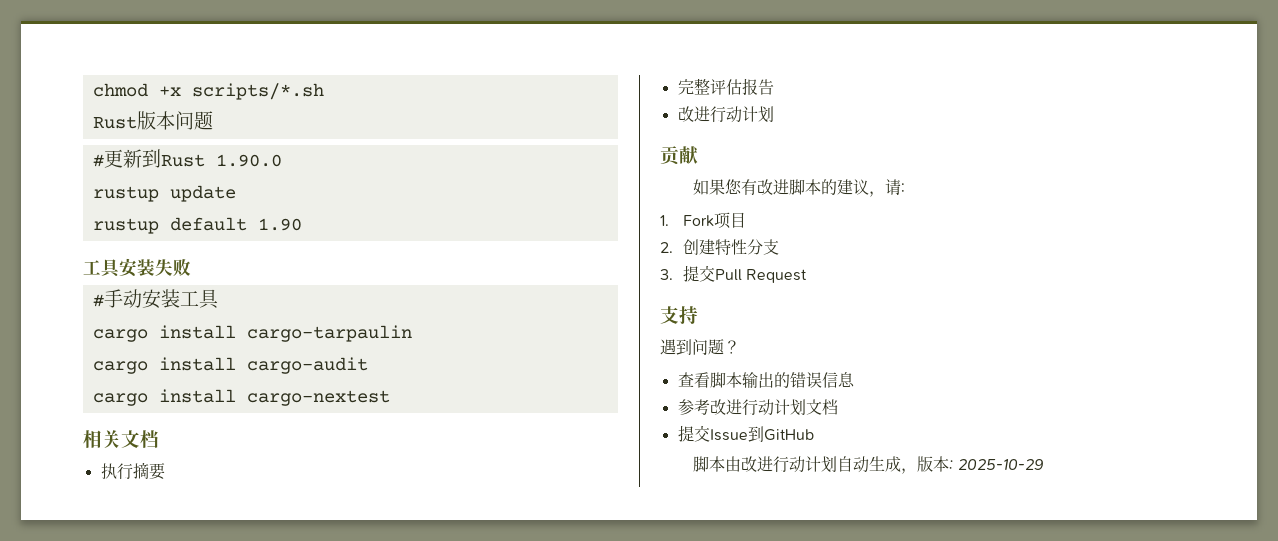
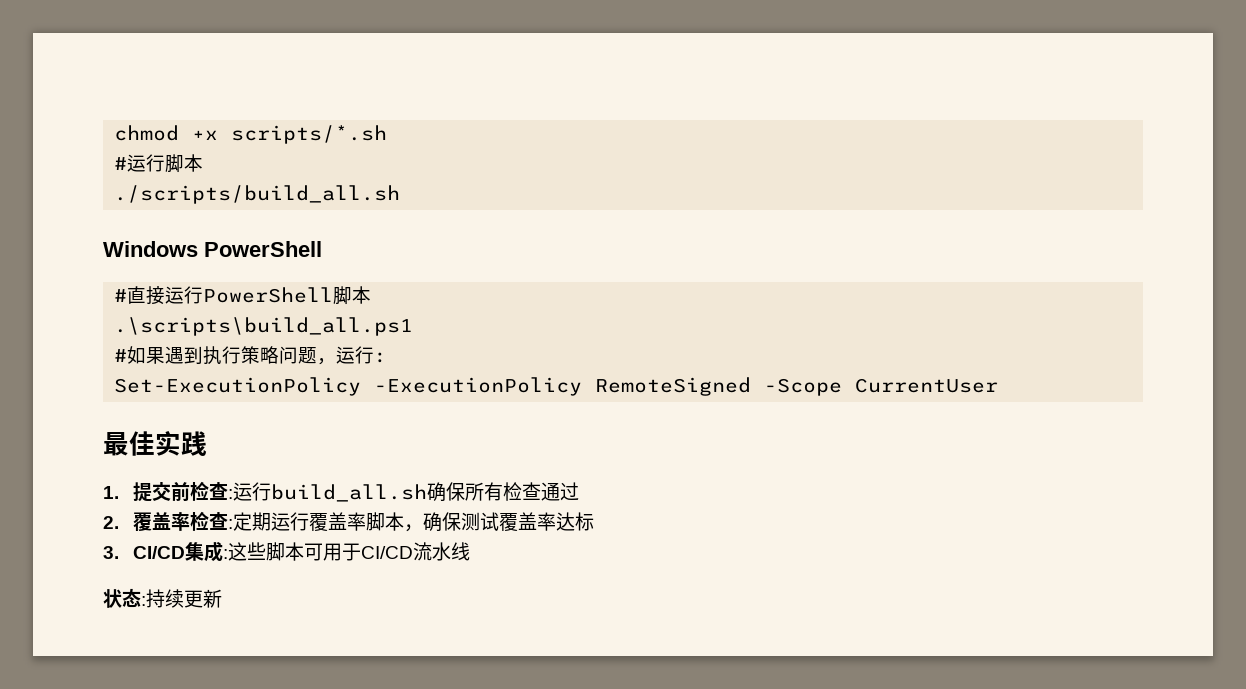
- Rust版本问题
- #更新到Rust 1.90.0
- rustup update
- rustup default 1.90
- 工具安装失败
- #手动安装工具
- cargo install cargo-tarpaulin
- cargo install cargo-audit
- cargo install cargo-nextest
- 相关文档
- 执行摘要
- 完整评估报告
- 改进行动计划
- 贡献
- 如果您有改进脚本的建议，请:
- 1. Fork项目
- 2.创建特性分支
- 3.提交Pull Request
- 支持
- 遇到问题？
- 查看脚本输出的错误信息
- 参考改进行动计划文档
- 提交Issue到GitHub
- 脚本由改进行动计划自动生成，版本: 2025-10-29
+ #运行脚本
+ ./scripts/build_all.sh
+ Windows PowerShell
+ #直接运行PowerShell脚本
+ .\scripts\build_all.ps1
+ #如果遇到执行策略问题，运行:
+ Set-ExecutionPolicy -ExecutionPolicy RemoteSigned -Scope CurrentUser
+ 最佳实践
+ 1.提交前检查:运行build_all.sh确保所有检查通过
+ 2.覆盖率检查:定期运行覆盖率脚本，确保测试覆盖率达标
+ 3. CI/CD集成:这些脚本可用于CI/CD流水线
+ 状态:持续更新

